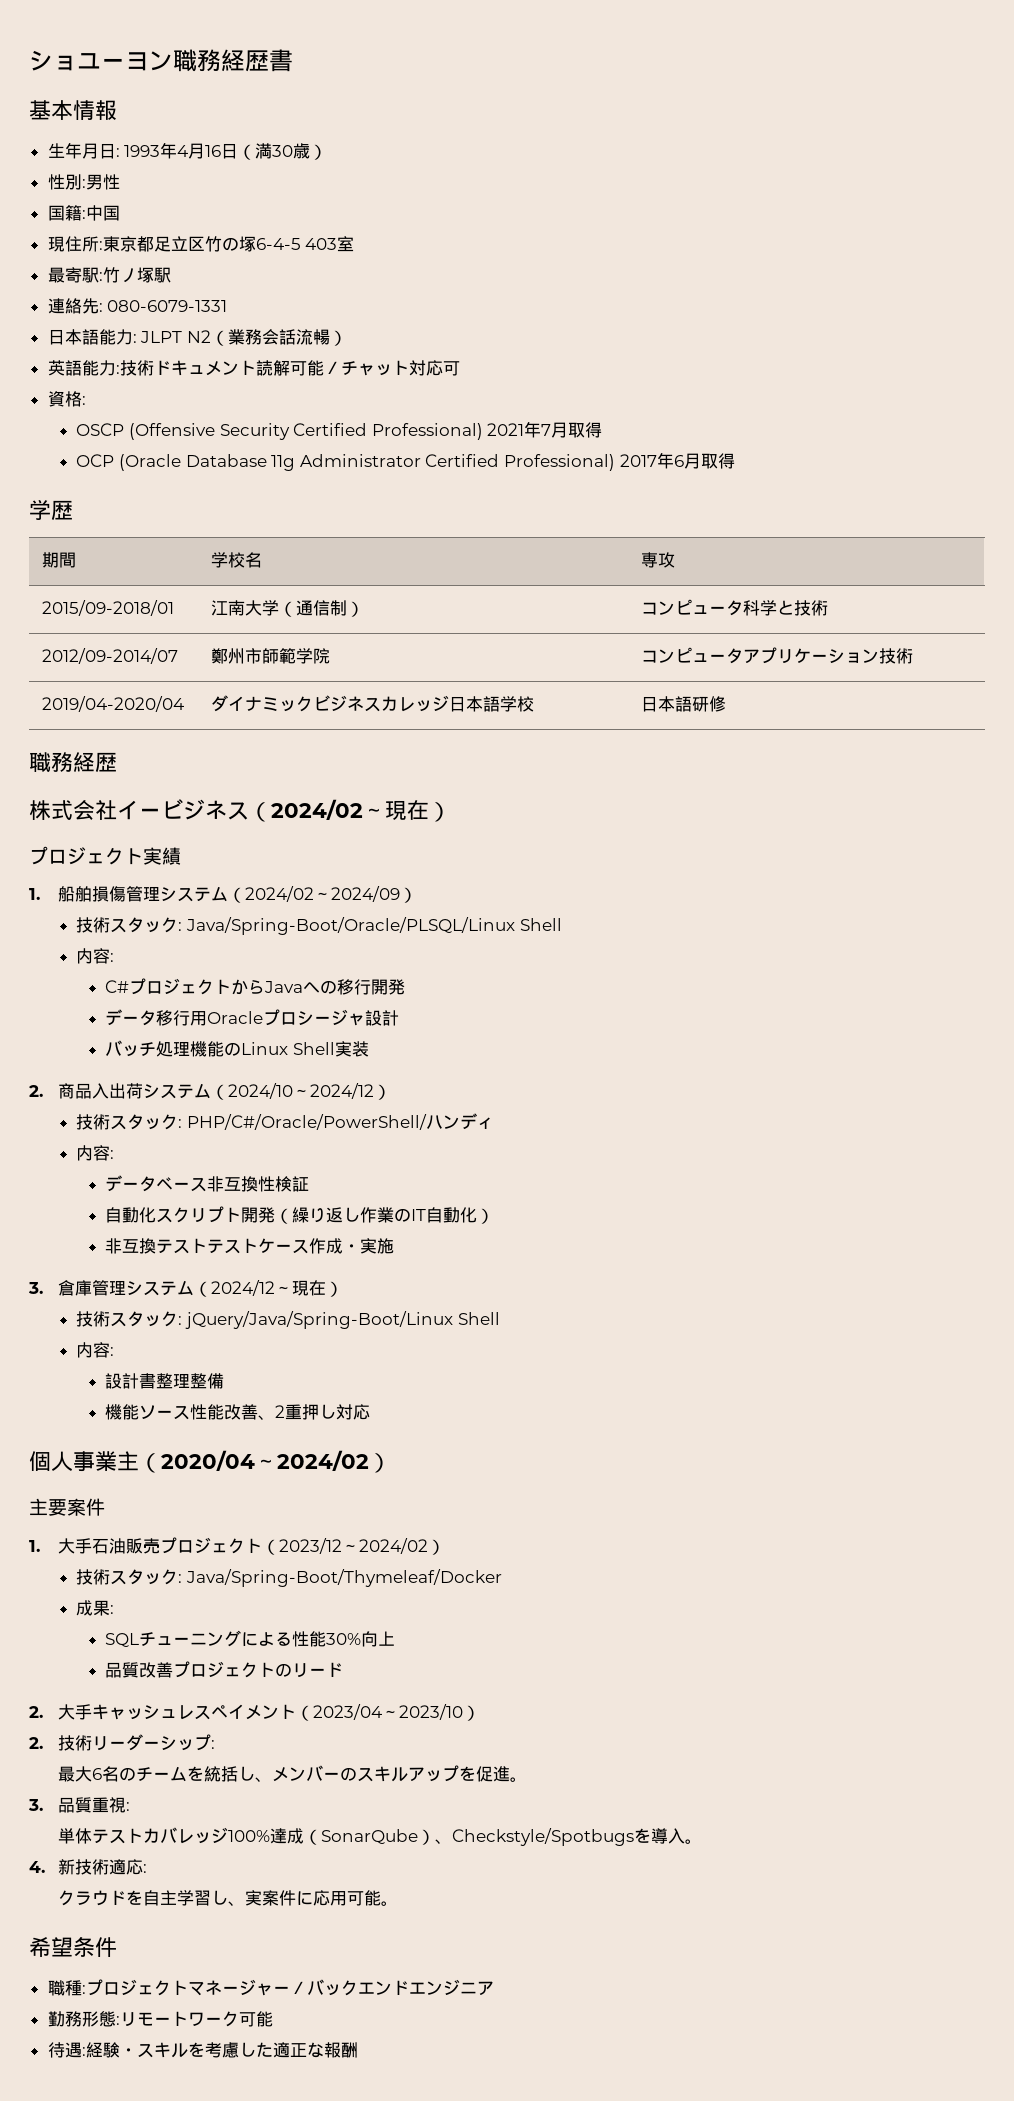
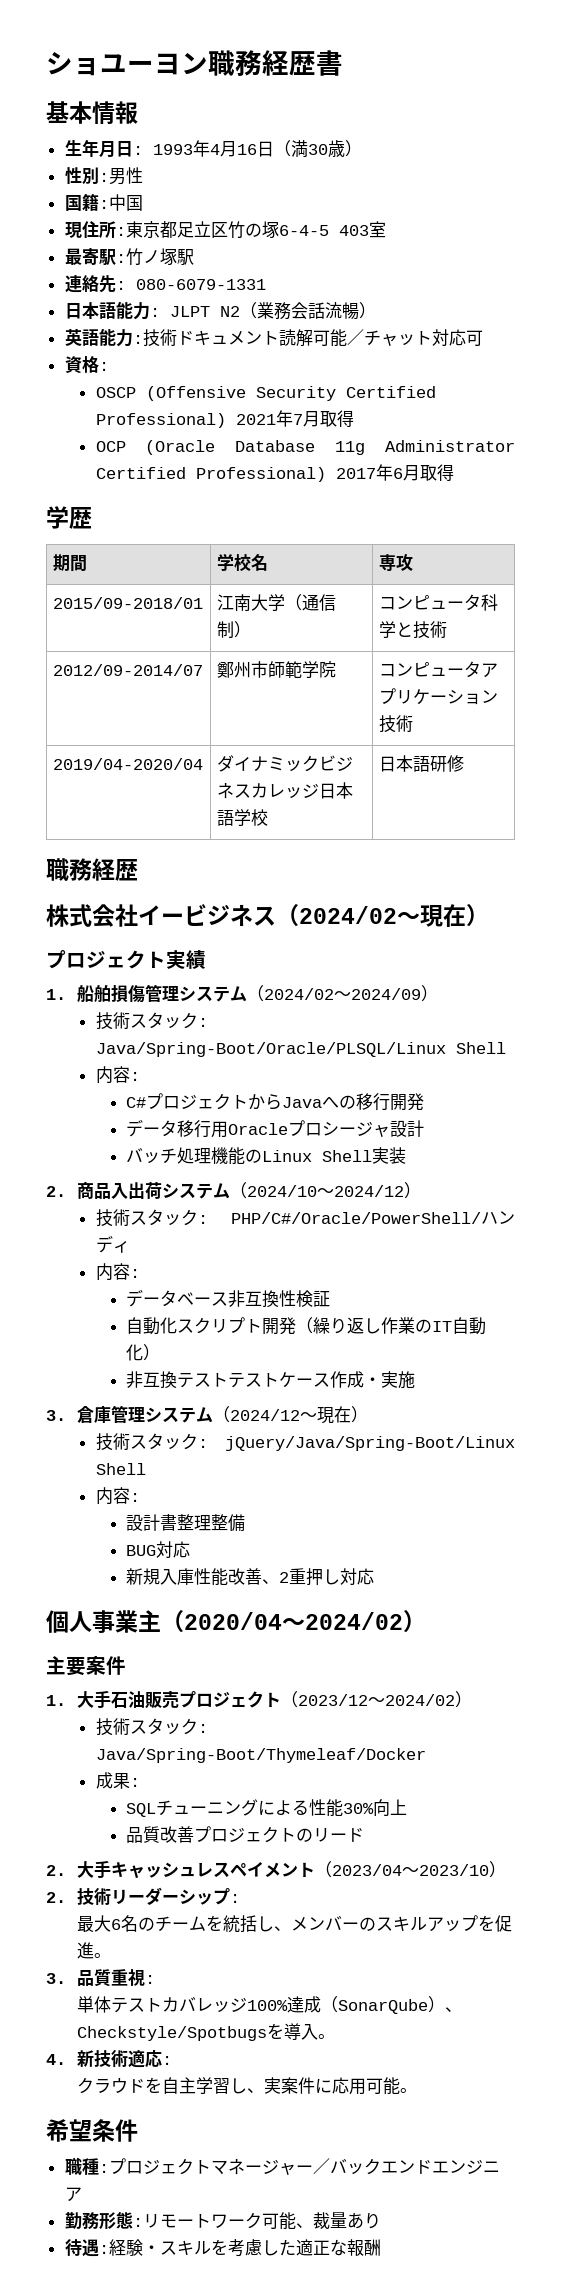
- 機能ソース性能改善、2重押し対応
+ BUG対応
+ 新規入庫性能改善、2重押し対応
- 勤務形態:リモートワーク可能
+ 勤務形態:リモートワーク可能、裁量あり

